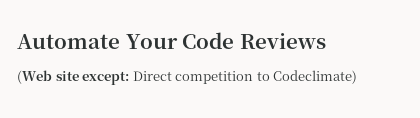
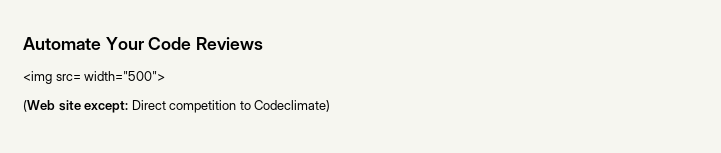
+ <img src= width="500">

